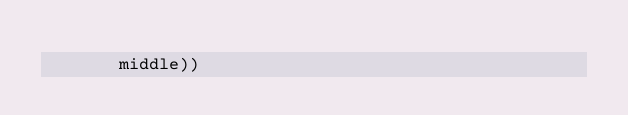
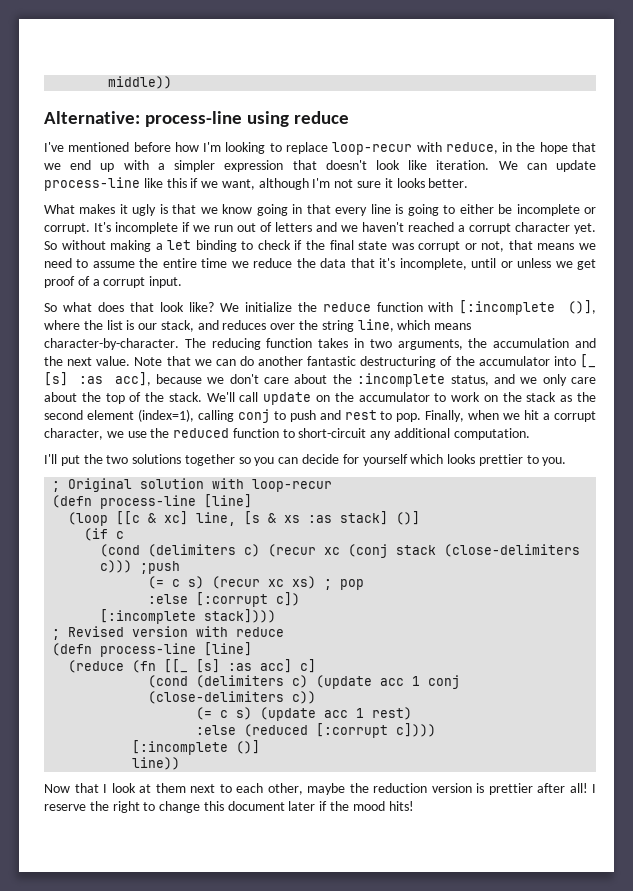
+ Alternative: process-line using reduce
+ I've mentioned before how I'm looking to replace loop-recur with reduce, in the hope that we end up with a simpler expression that doesn't look like iteration. We can update process-line like this if we want, although I'm not sure it looks better.
+ What makes it ugly is that we know going in that every line is going to either be incomplete or corrupt. It's incomplete if we run out of letters and we haven't reached a corrupt character yet. So without making a let binding to check if the final state was corrupt or not, that means we need to assume the entire time we reduce the data that it's incomplete, until or unless we get proof of a corrupt input.
+ So what does that look like? We initialize the reduce function with [:incomplete ()], where the list is our stack, and reduces over the string line, which means character-by-character. The reducing function takes in two arguments, the accumulation and the next value. Note that we can do another fantastic destructuring of the accumulator into [_ [s] :as acc], because we don't care about the :incomplete status, and we only care about the top of the stack. We'll call update on the accumulator to work on the stack as the second element (index=1), calling conj to push and rest to pop. Finally, when we hit a corrupt character, we use the reduced function to short-circuit any additional computation.
+ I'll put the two solutions together so you can decide for yourself which looks prettier to you.
+ ; Original solution with loop-recur
+ (defn process-line [line]
+ (loop [[c & xc] line, [s & xs :as stack] ()]
+ (if c
+ (cond (delimiters c) (recur xc (conj stack (close-delimiters c))) ;push
+ (= c s) (recur xc xs) ; pop
+ :else [:corrupt c])
+ [:incomplete stack])))
+ ; Revised version with reduce
+ (defn process-line [line]
+ (reduce (fn [[_ [s] :as acc] c]
+ (cond (delimiters c) (update acc 1 conj (close-delimiters c))
+ (= c s) (update acc 1 rest)
+ :else (reduced [:corrupt c])))
+ [:incomplete ()]
+ line))
+ Now that I look at them next to each other, maybe the reduction version is prettier after all! I reserve the right to change this document later if the mood hits!

